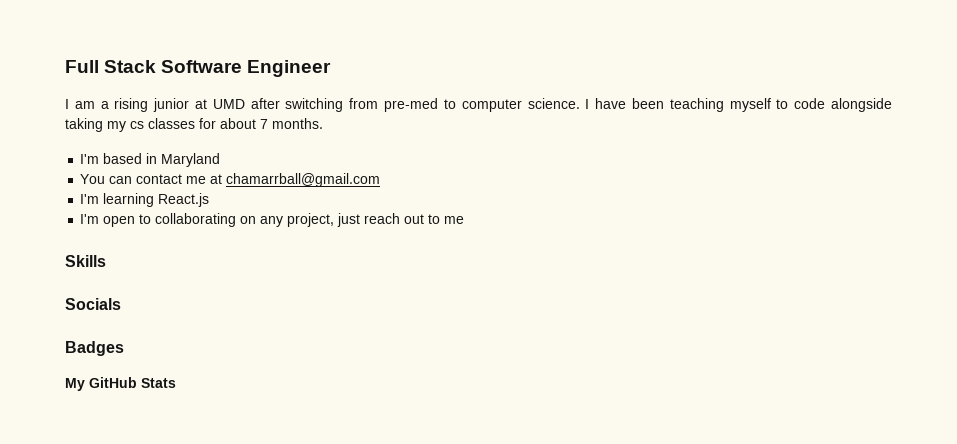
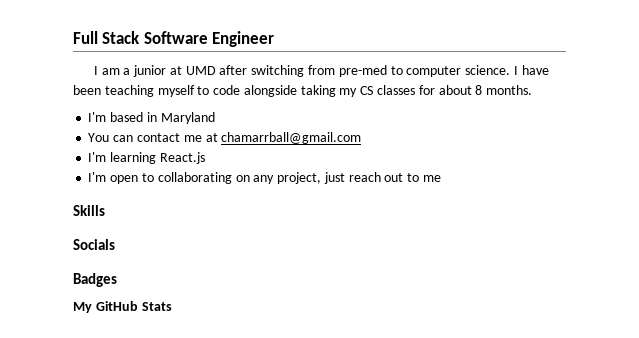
- I am a rising junior at UMD after switching from pre-med to computer science.
+ I am a junior at UMD after switching from pre-med to computer science.
- I have been teaching myself to code alongside taking my cs classes for about 7 months.
+ I have been teaching myself to code alongside taking my CS classes for about 8 months.

